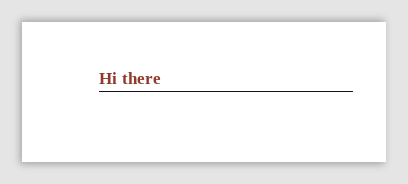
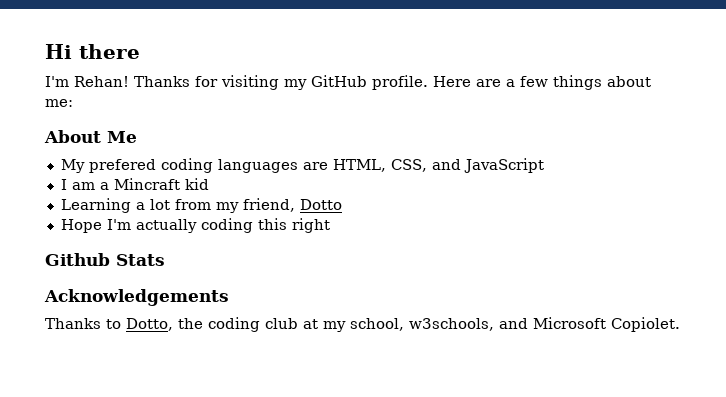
+ I'm Rehan! Thanks for visiting my GitHub profile. Here are a few things about me:
+ About Me
+ My prefered coding languages are HTML, CSS, and JavaScript
+ I am a Mincraft kid
+ Learning a lot from my friend, Dotto
+ Hope I'm actually coding this right
+ Github Stats
+ Acknowledgements
+ Thanks to Dotto, the coding club at my school, w3schools, and Microsoft Copiolet.

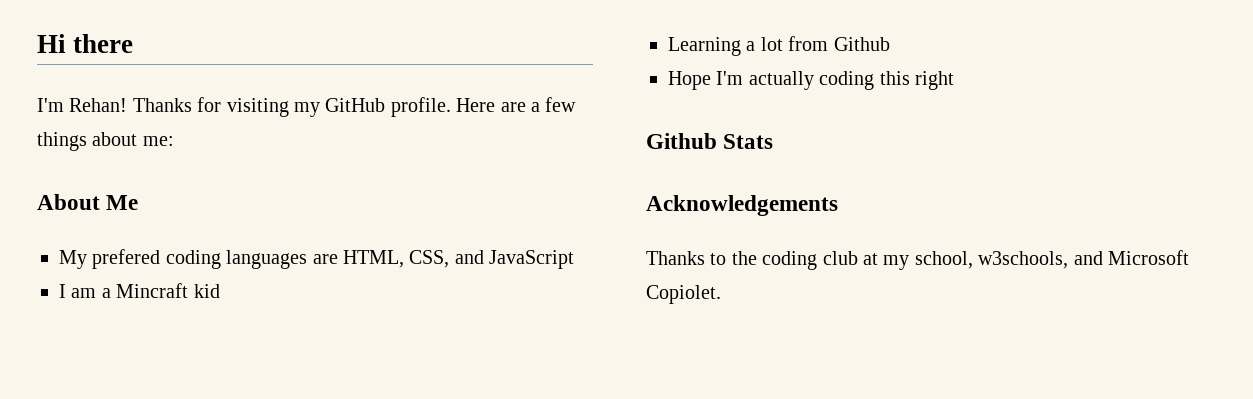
- Learning a lot from my friend, Dotto
+ Learning a lot from Github
- Thanks to Dotto, the coding club at my school, w3schools, and Microsoft Copiolet.
+ Thanks to the coding club at my school, w3schools, and Microsoft Copiolet.

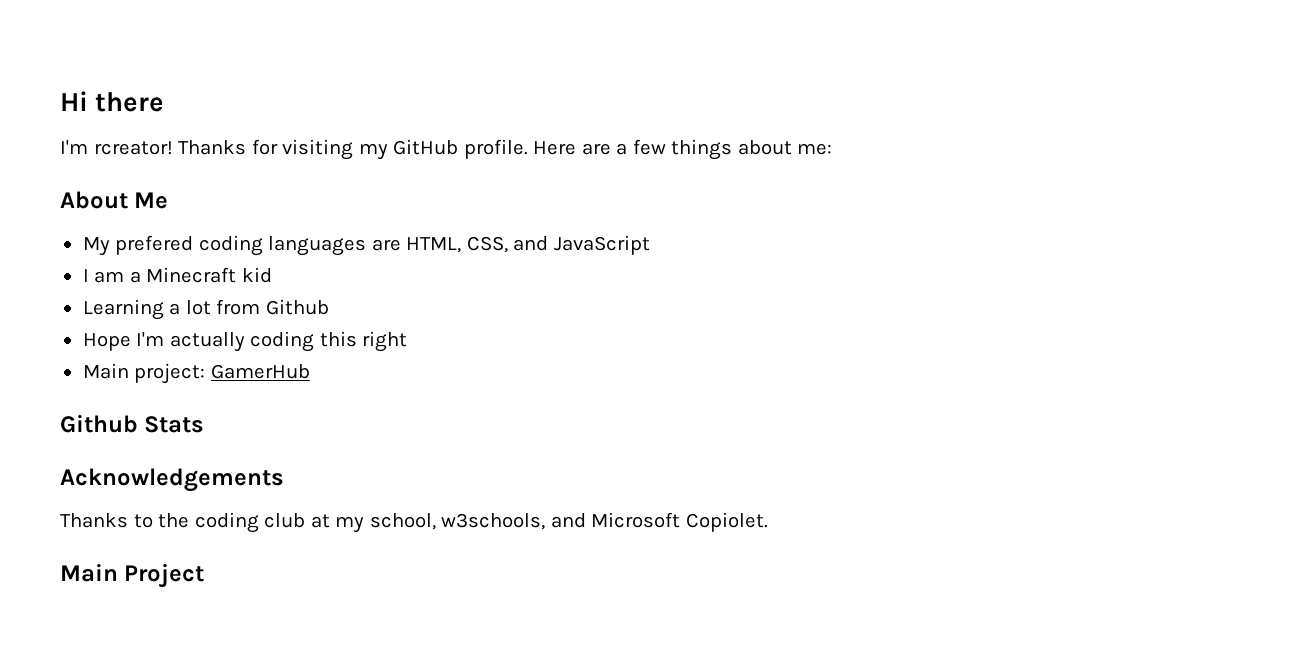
- I'm Rehan!
+ I'm rcreator!
- I am a Mincraft kid
+ I am a Minecraft kid
+ Main project: GamerHub
+ Main Project

